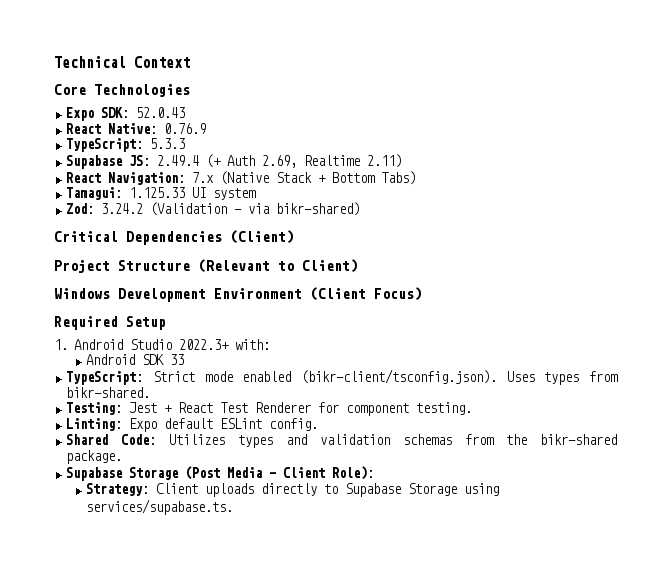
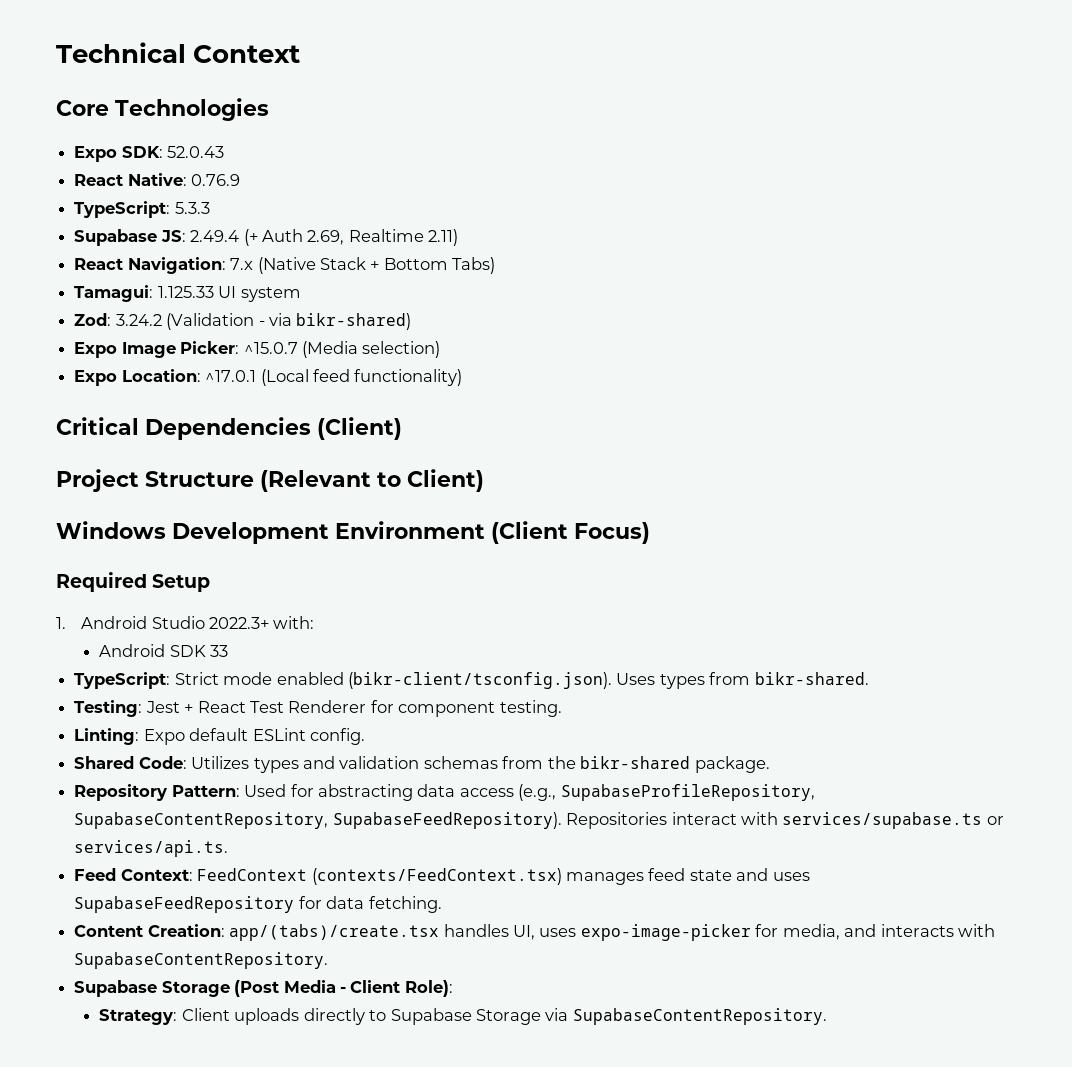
+ Expo Image Picker: ^15.0.7 (Media selection)
+ Expo Location: ^17.0.1 (Local feed functionality)
+ Repository Pattern: Used for abstracting data access (e.g., SupabaseProfileRepository, SupabaseContentRepository, SupabaseFeedRepository). Repositories interact with services/supabase.ts or services/api.ts.
+ Feed Context: FeedContext (contexts/FeedContext.tsx) manages feed state and uses SupabaseFeedRepository for data fetching.
+ Content Creation: app/(tabs)/create.tsx handles UI, uses expo-image-picker for media, and interacts with SupabaseContentRepository.
- Strategy: Client uploads directly to Supabase Storage using services/supabase.ts.
+ Strategy: Client uploads directly to Supabase Storage via SupabaseContentRepository.

